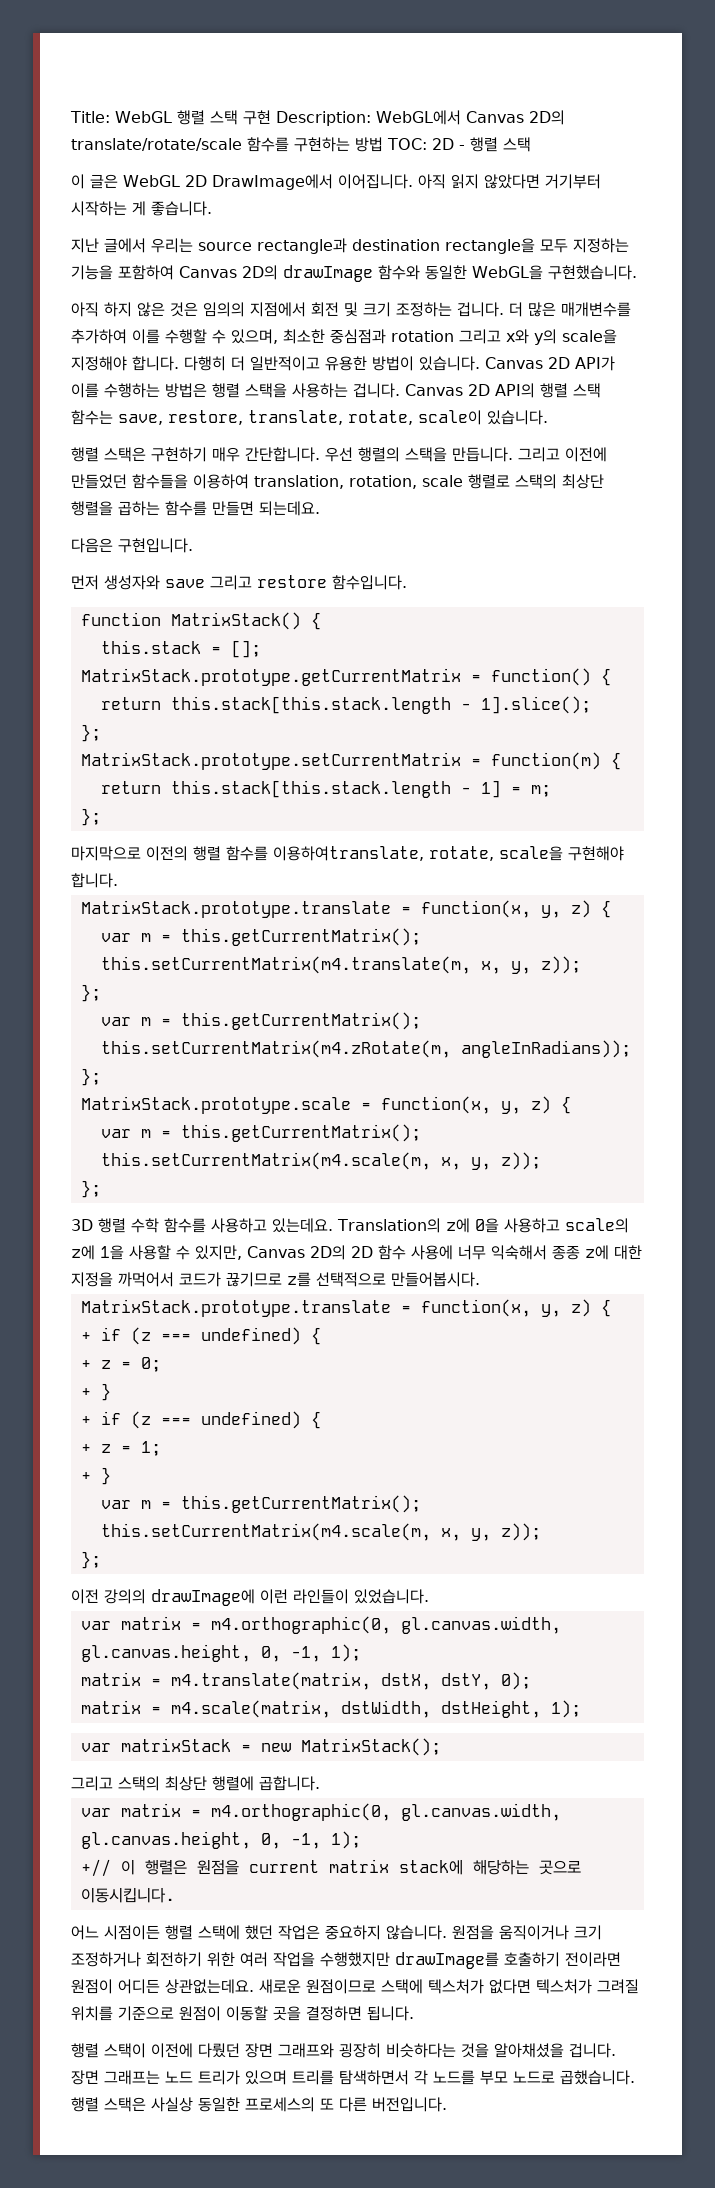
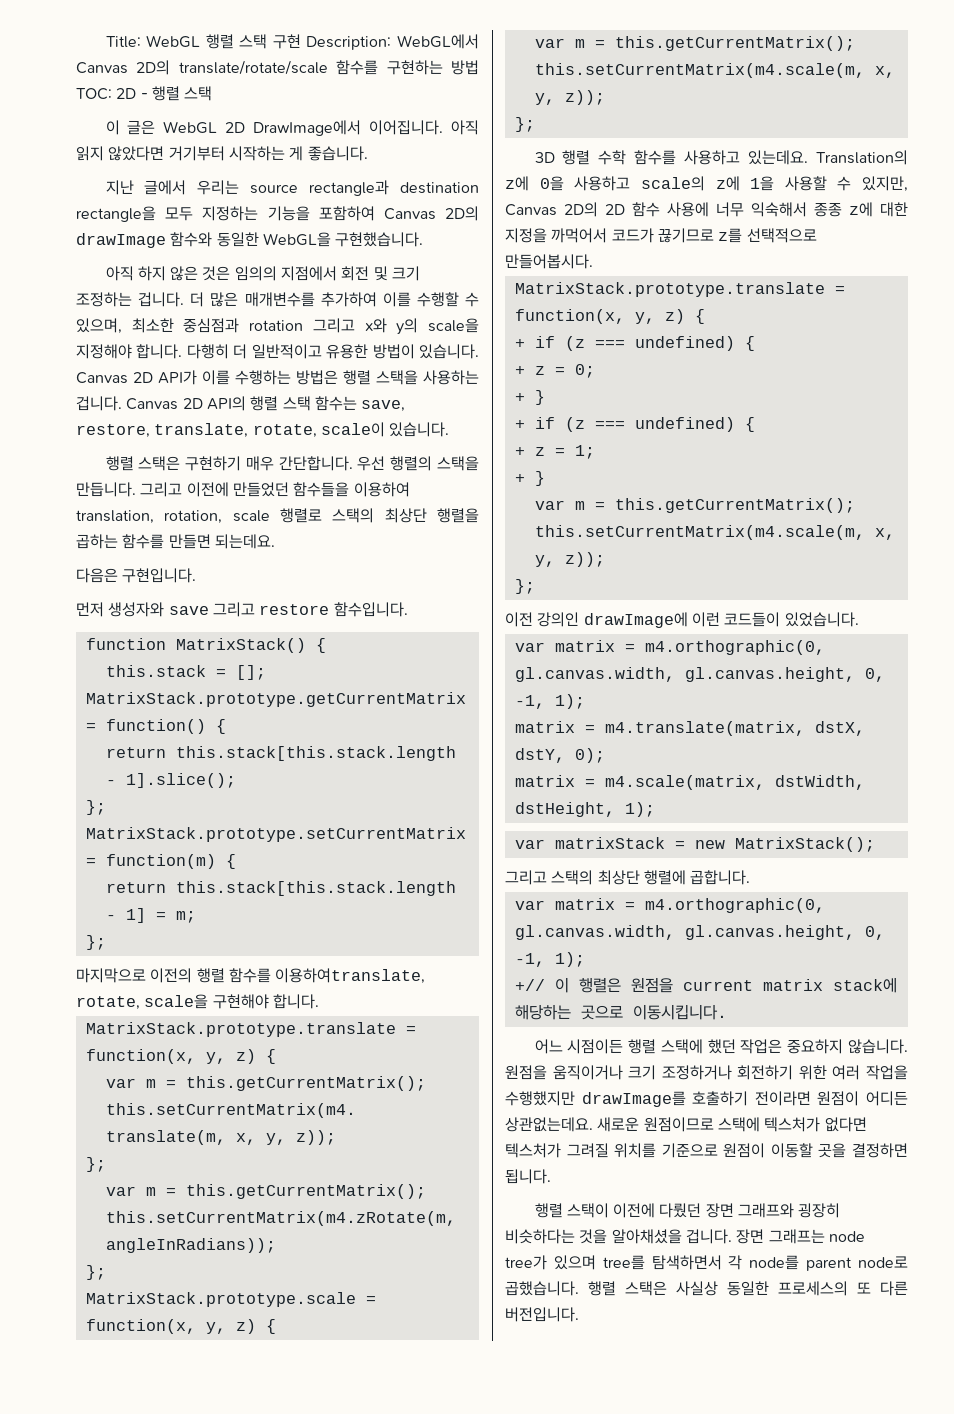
- 이전 강의의 drawImage에 이런 라인들이 있었습니다.
+ 이전 강의인 drawImage에 이런 코드들이 있었습니다.
- 장면 그래프는 노드 트리가 있으며 트리를 탐색하면서 각 노드를 부모 노드로 곱했습니다.
+ 장면 그래프는 node tree가 있으며 tree를 탐색하면서 각 node를 parent node로 곱했습니다.

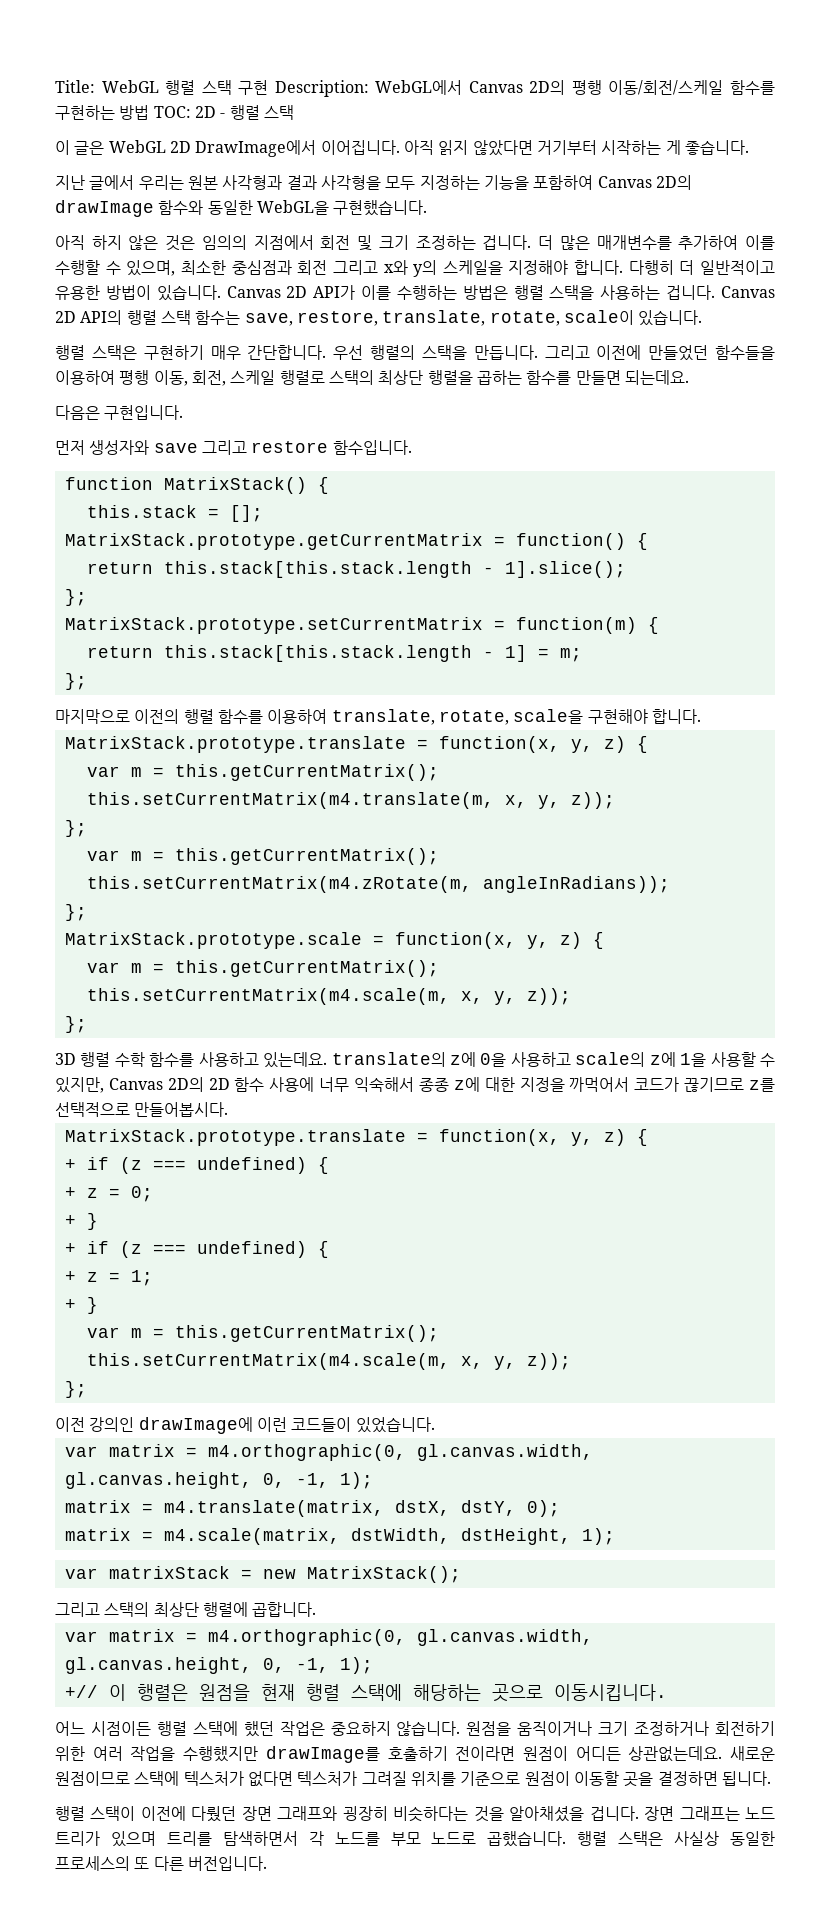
- Title: WebGL 행렬 스택 구현 Description: WebGL에서 Canvas 2D의 translate/rotate/scale 함수를 구현하는 방법 TOC: 2D - 행렬 스택
+ Title: WebGL 행렬 스택 구현 Description: WebGL에서 Canvas 2D의 평행 이동/회전/스케일 함수를 구현하는 방법 TOC: 2D - 행렬 스택
- 지난 글에서 우리는 source rectangle과 destination rectangle을 모두 지정하는 기능을 포함하여 Canvas 2D의 drawImage 함수와 동일한 WebGL을 구현했습니다.
+ 지난 글에서 우리는 원본 사각형과 결과 사각형을 모두 지정하는 기능을 포함하여 Canvas 2D의 drawImage 함수와 동일한 WebGL을 구현했습니다.
- 더 많은 매개변수를 추가하여 이를 수행할 수 있으며, 최소한 중심점과 rotation 그리고 x와 y의 scale을 지정해야 합니다.
+ 더 많은 매개변수를 추가하여 이를 수행할 수 있으며, 최소한 중심점과 회전 그리고 x와 y의 스케일을 지정해야 합니다.
- 그리고 이전에 만들었던 함수들을 이용하여 translation, rotation, scale 행렬로 스택의 최상단 행렬을 곱하는 함수를 만들면 되는데요.
+ 그리고 이전에 만들었던 함수들을 이용하여 평행 이동, 회전, 스케일 행렬로 스택의 최상단 행렬을 곱하는 함수를 만들면 되는데요.
- 마지막으로 이전의 행렬 함수를 이용하여translate, rotate, scale을 구현해야 합니다.
+ 마지막으로 이전의 행렬 함수를 이용하여 translate, rotate, scale을 구현해야 합니다.
- 3D 행렬 수학 함수를 사용하고 있는데요. Translation의 z에 0을 사용하고 scale의 z에 1을 사용할 수 있지만, Canvas 2D의 2D 함수 사용에 너무 익숙해서 종종 z에 대한 지정을 까먹어서 코드가 끊기므로 z를 선택적으로 만들어봅시다.
+ 3D 행렬 수학 함수를 사용하고 있는데요. translate의 z에 0을 사용하고 scale의 z에 1을 사용할 수 있지만, Canvas 2D의 2D 함수 사용에 너무 익숙해서 종종 z에 대한 지정을 까먹어서 코드가 끊기므로 z를 선택적으로 만들어봅시다.
- +// 이 행렬은 원점을 current matrix stack에 해당하는 곳으로 이동시킵니다.
+ +// 이 행렬은 원점을 현재 행렬 스택에 해당하는 곳으로 이동시킵니다.
- 장면 그래프는 node tree가 있으며 tree를 탐색하면서 각 node를 parent node로 곱했습니다.
+ 장면 그래프는 노드 트리가 있으며 트리를 탐색하면서 각 노드를 부모 노드로 곱했습니다.

